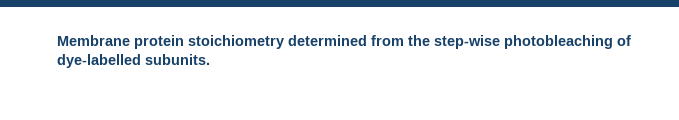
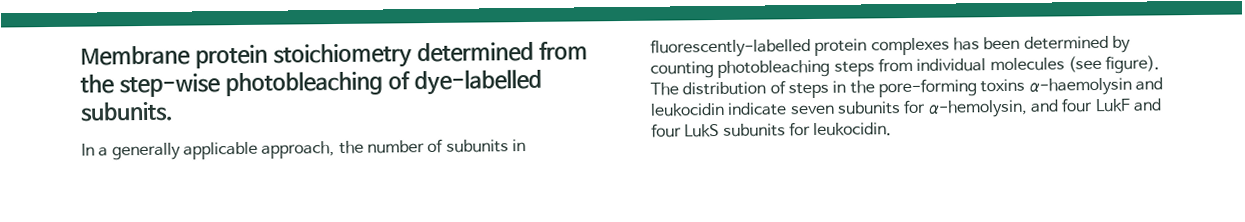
+ In a generally applicable approach, the number of subunits in fluorescently-labelled protein complexes has been determined by counting photobleaching steps from individual molecules (see figure). The distribution of steps in the pore-forming toxins α-haemolysin and leukocidin indicate seven subunits for α-hemolysin, and four LukF and four LukS subunits for leukocidin.

